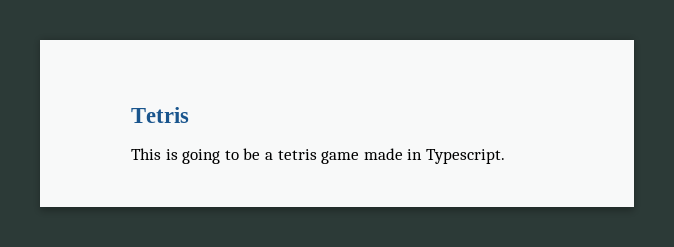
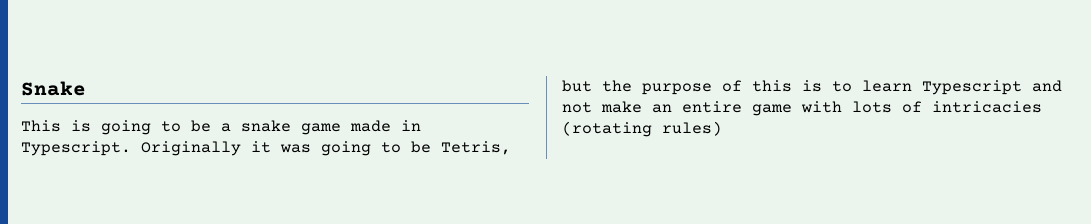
- Tetris
+ Snake
- This is going to be a tetris game made in Typescript.
+ This is going to be a snake game made in Typescript.
+ Originally it was going to be Tetris, but the purpose of this is to learn Typescript and not make an entire game with lots of intricacies (rotating rules)

